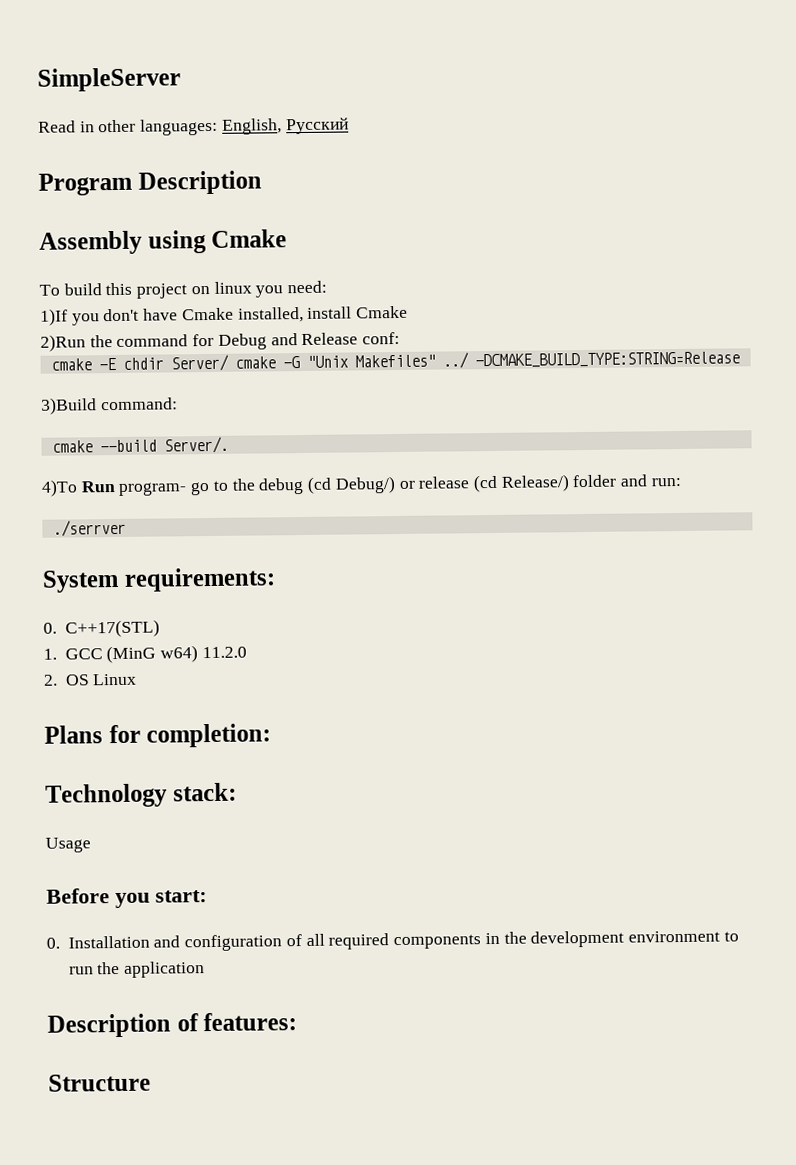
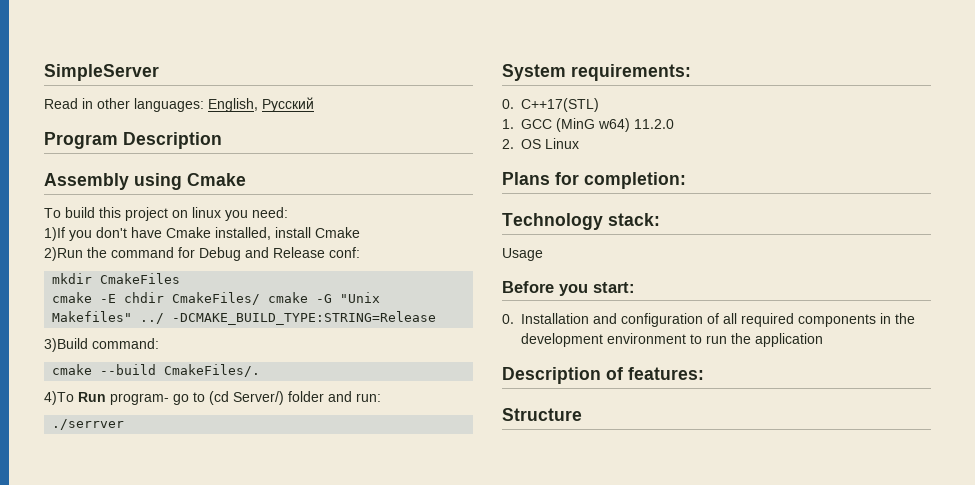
+ mkdir CmakeFiles
- cmake -E chdir Server/ cmake -G "Unix Makefiles" ../ -DCMAKE_BUILD_TYPE:STRING=Release
+ cmake -E chdir CmakeFiles/ cmake -G "Unix Makefiles" ../ -DCMAKE_BUILD_TYPE:STRING=Release
- cmake --build Server/.
+ cmake --build CmakeFiles/.
- 4)To Run program- go to the debug (cd Debug/) or release (cd Release/) folder and run:
+ 4)To Run program- go to (cd Server/) folder and run:

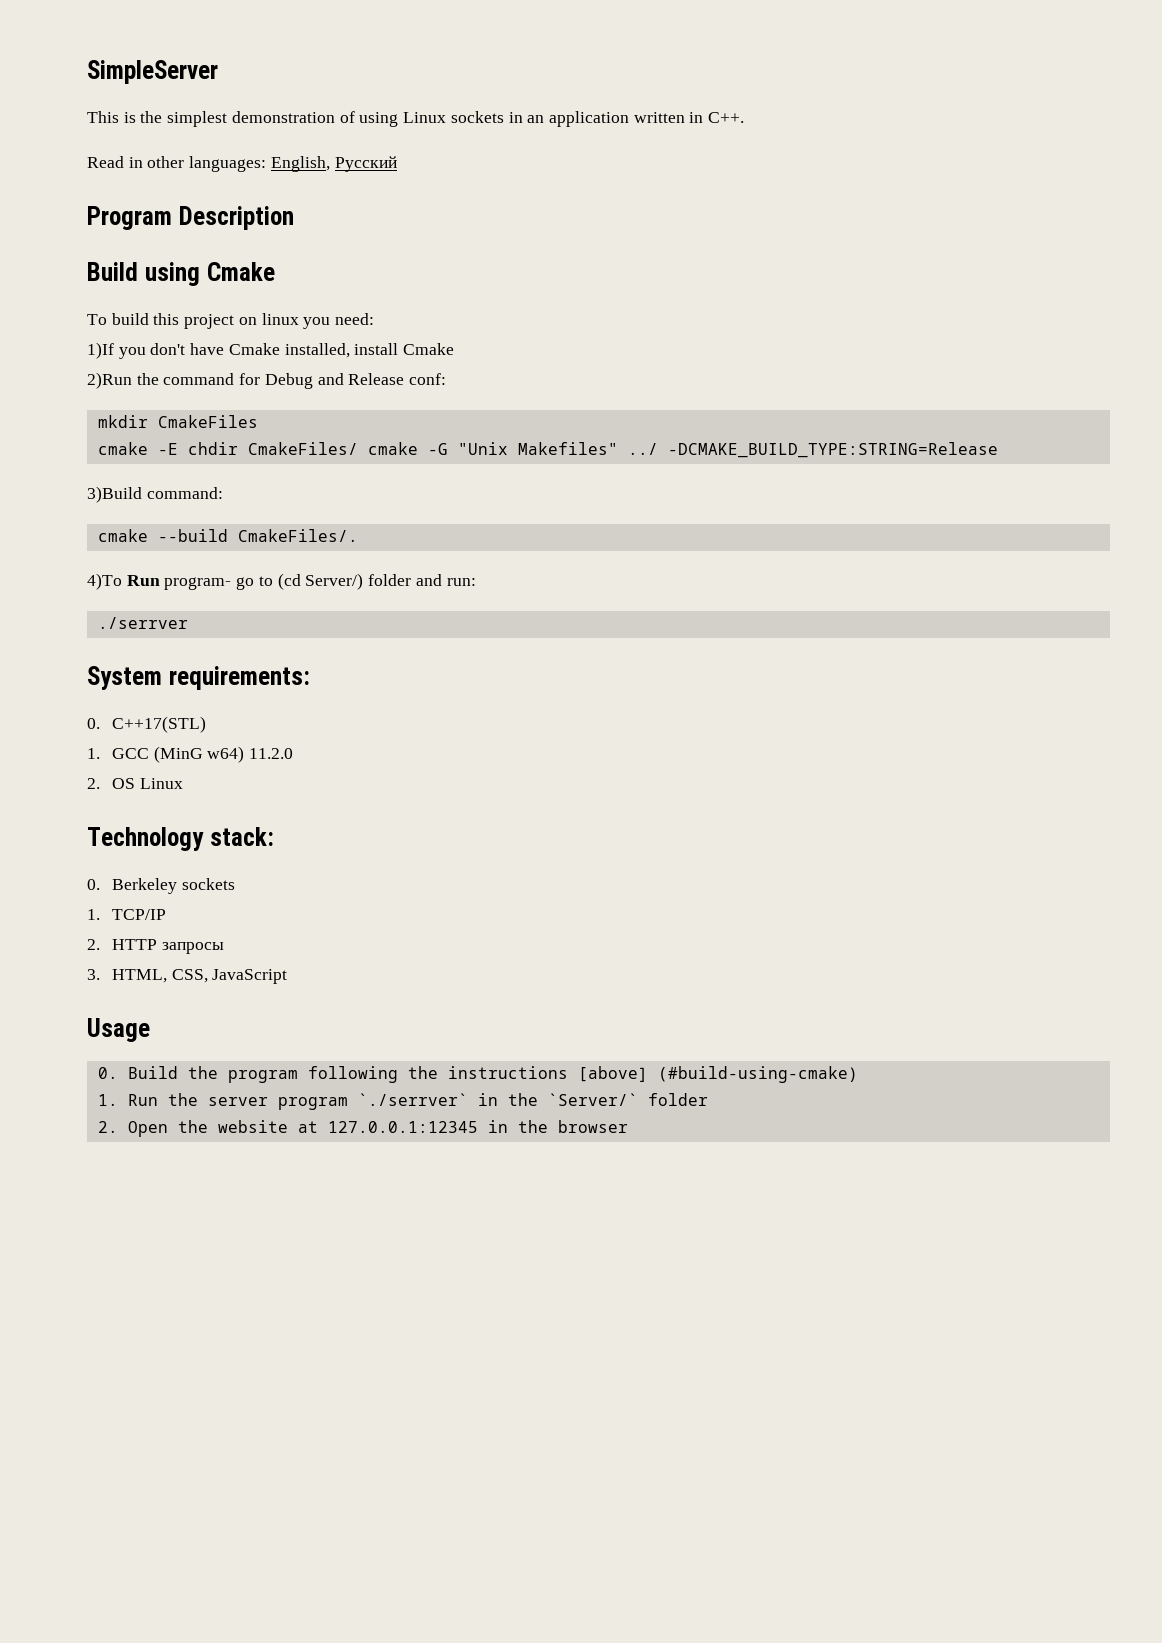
+ This is the simplest demonstration of using Linux sockets in an application written in C++.
- Assembly using Cmake
+ Build using Cmake
- Plans for completion:
+ 0. Berkeley sockets
+ 1. TCP/IP
+ 2. HTTP запросы
+ 3. HTML, CSS, JavaScript
  Usage
- Before you start:
- 0. Installation and configuration of all required components in the development environment to run the application
- Description of features:
- Structure
+ 0. Build the program following the instructions [above] (#build-using-cmake)
+ 1. Run the server program `./serrver` in the `Server/` folder
+ 2. Open the website at 127.0.0.1:12345 in the browser

